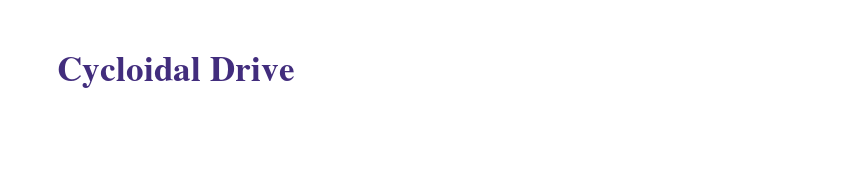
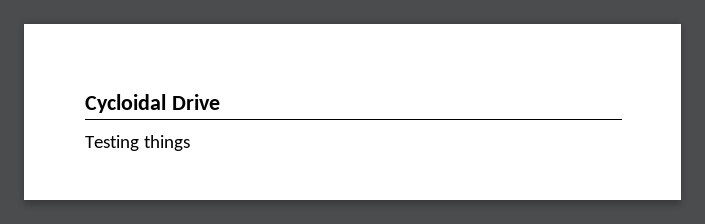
+ Testing things

